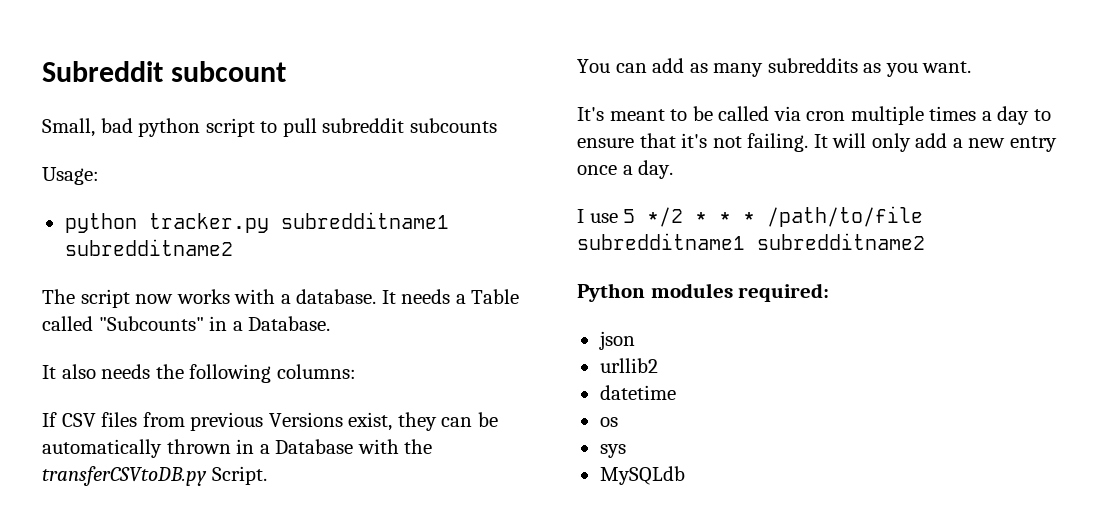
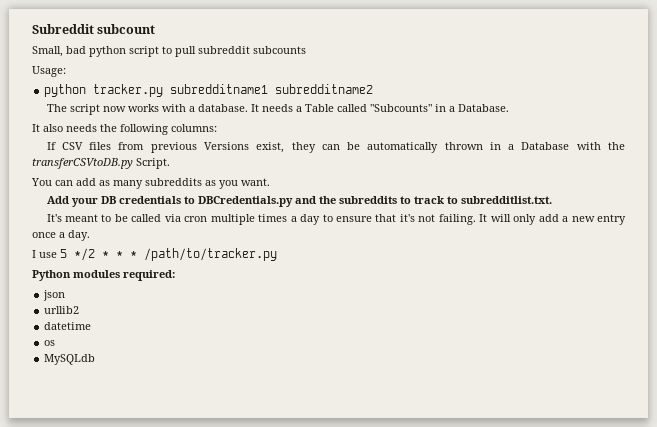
+ Add your DB credentials to DBCredentials.py and the subreddits to track to subredditlist.txt.
- I use 5 */2 * * * /path/to/file subredditname1 subredditname2
+ I use 5 */2 * * * /path/to/tracker.py
- sys

